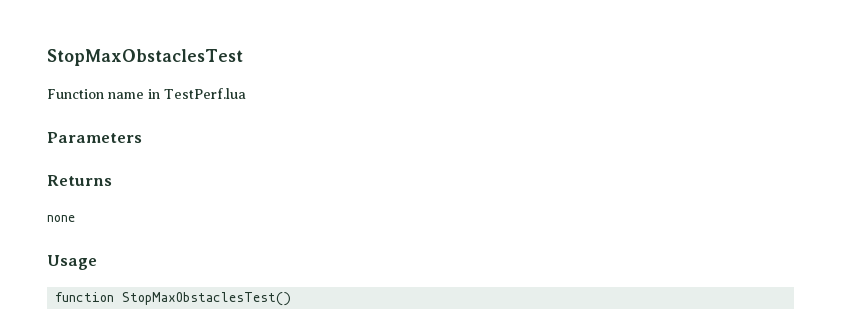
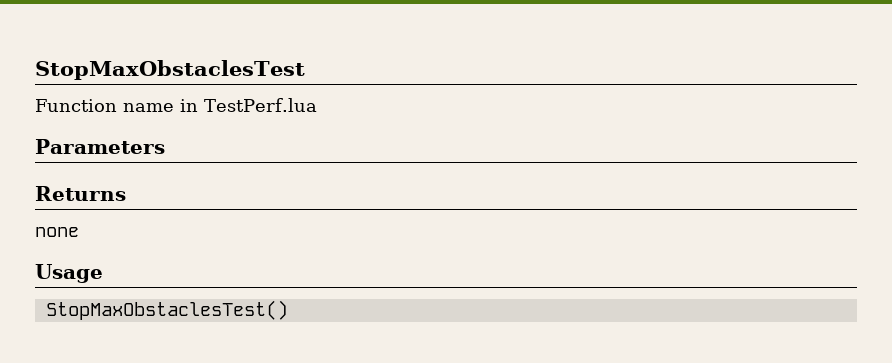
- function StopMaxObstaclesTest()
+ StopMaxObstaclesTest()

